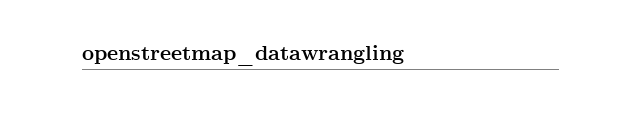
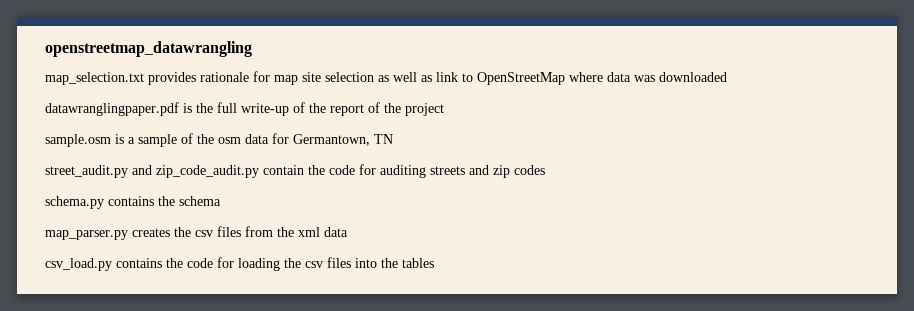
+ map_selection.txt provides rationale for map site selection as well as link to OpenStreetMap where data was downloaded
+ datawranglingpaper.pdf is the full write-up of the report of the project
+ sample.osm is a sample of the osm data for Germantown, TN
+ street_audit.py and zip_code_audit.py contain the code for auditing streets and zip codes
+ schema.py contains the schema
+ map_parser.py creates the csv files from the xml data
+ csv_load.py contains the code for loading the csv files into the tables

